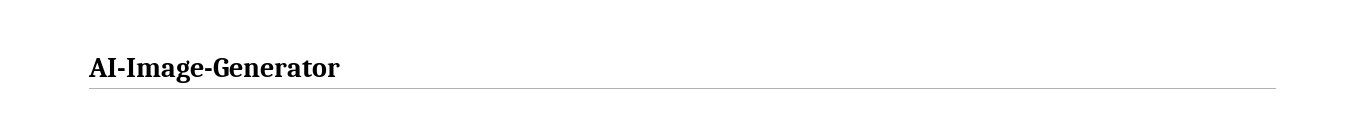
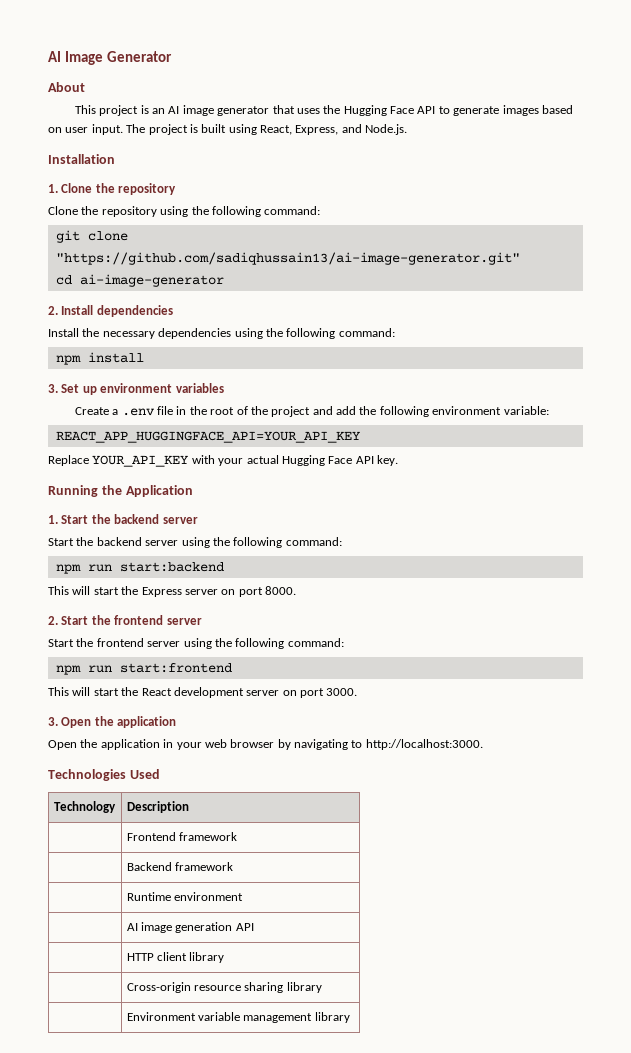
- AI-Image-Generator
+ AI Image Generator
+ About
+ This project is an AI image generator that uses the Hugging Face API to generate images based on user input. The project is built using React, Express, and Node.js.
+ Installation
+ 1. Clone the repository
+ Clone the repository using the following command:
+ git clone "https://github.com/sadiqhussain13/ai-image-generator.git"
+ cd ai-image-generator
+ 2. Install dependencies
+ Install the necessary dependencies using the following command:
+ npm install
+ 3. Set up environment variables
+ Create a .env file in the root of the project and add the following environment variable:
+ REACT_APP_HUGGINGFACE_API=YOUR_API_KEY
+ Replace YOUR_API_KEY with your actual Hugging Face API key.
+ Running the Application
+ 1. Start the backend server
+ Start the backend server using the following command:
+ npm run start:backend
+ This will start the Express server on port 8000.
+ 2. Start the frontend server
+ Start the frontend server using the following command:
+ npm run start:frontend
+ This will start the React development server on port 3000.
+ 3. Open the application
+ Open the application in your web browser by navigating to http://localhost:3000.
+ Technologies Used
+ Technology | Description
+ | Frontend framework
+ | Backend framework
+ | Runtime environment
+ | AI image generation API
+ | HTTP client library
+ | Cross-origin resource sharing library
+ | Environment variable management library

